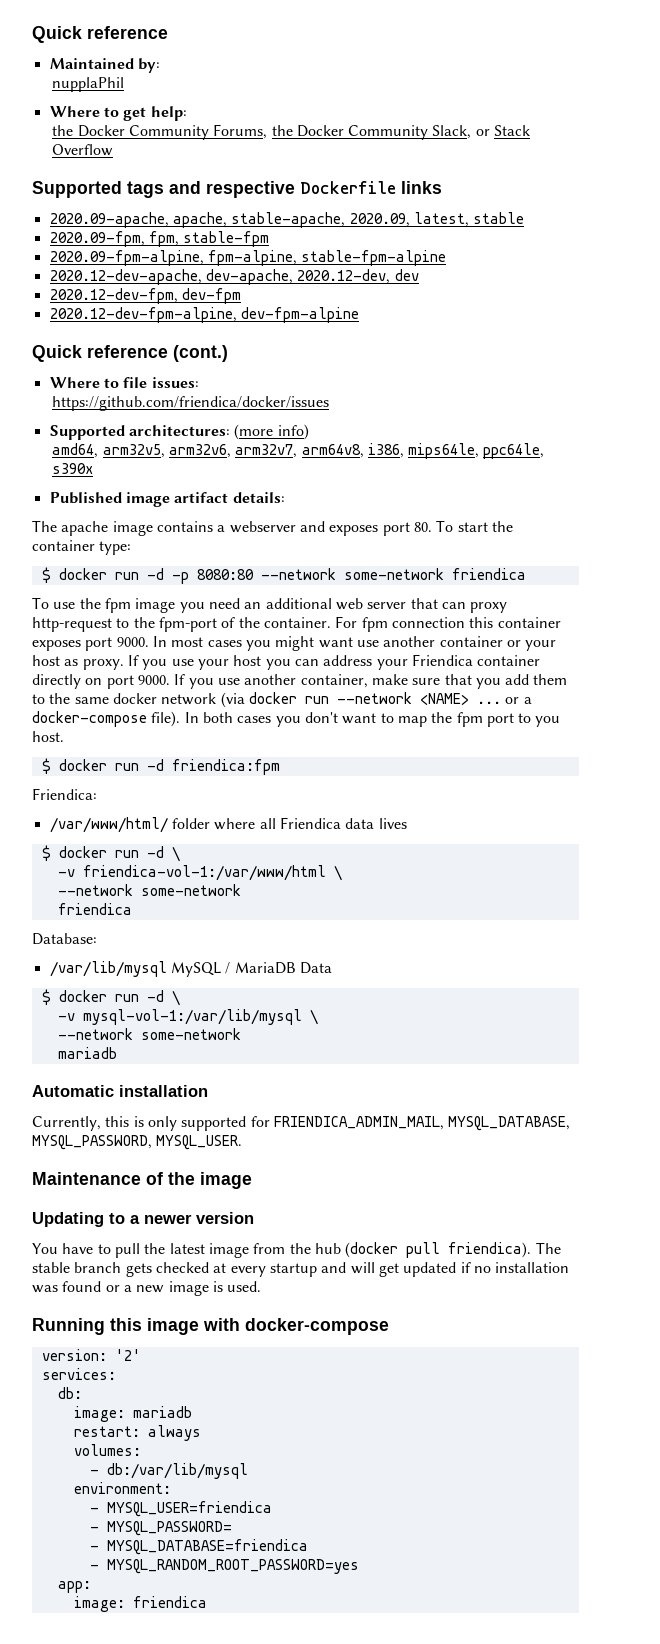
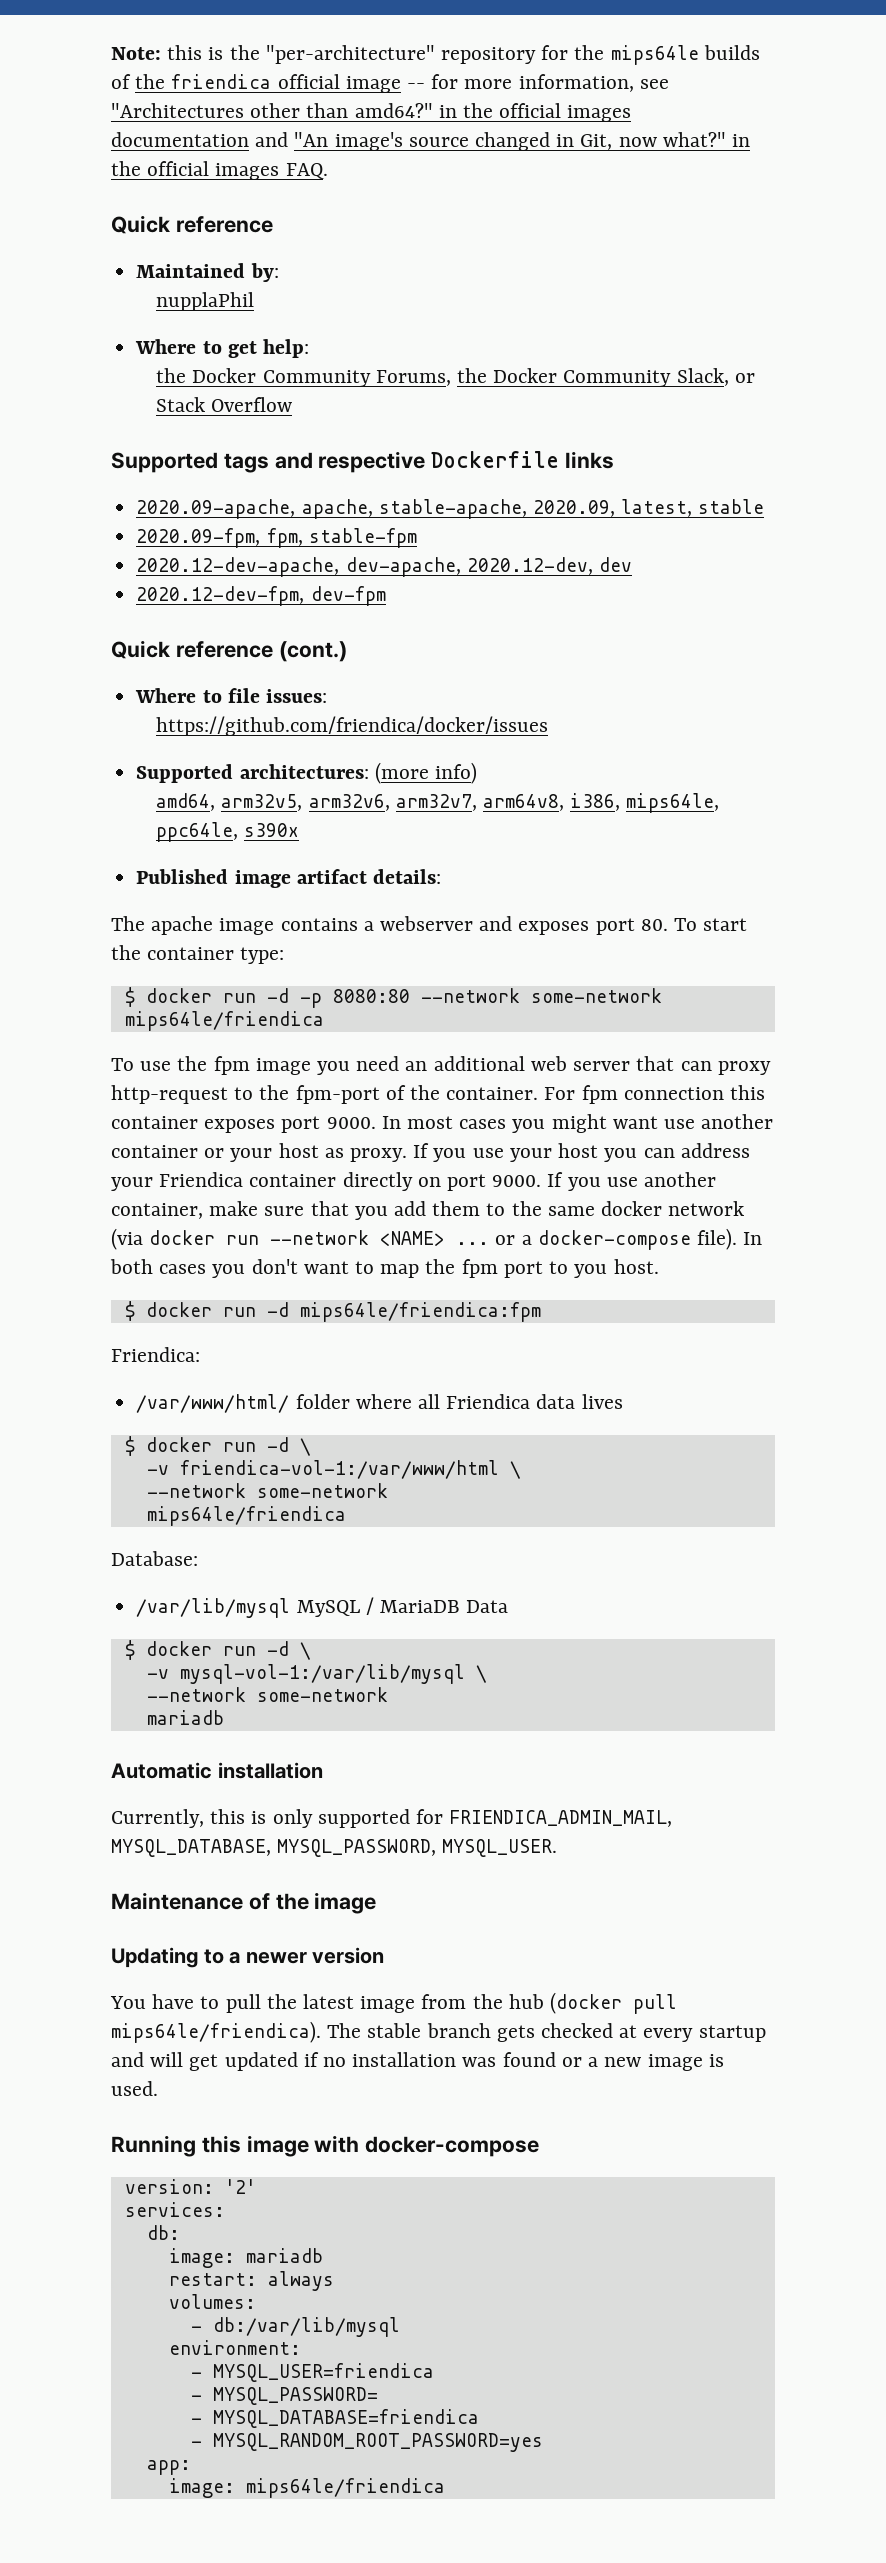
+ Note: this is the "per-architecture" repository for the mips64le builds of the friendica official image -- for more information, see "Architectures other than amd64?" in the official images documentation and "An image's source changed in Git, now what?" in the official images FAQ.
- 2020.09-fpm-alpine, fpm-alpine, stable-fpm-alpine
- 2020.12-dev-fpm-alpine, dev-fpm-alpine
- $ docker run -d -p 8080:80 --network some-network friendica
+ $ docker run -d -p 8080:80 --network some-network mips64le/friendica
- $ docker run -d friendica:fpm
+ $ docker run -d mips64le/friendica:fpm
  -v friendica-vol-1:/var/www/html \
  --network some-network
- friendica
+ mips64le/friendica
- You have to pull the latest image from the hub (docker pull friendica).
+ You have to pull the latest image from the hub (docker pull mips64le/friendica).
- image: friendica
+ image: mips64le/friendica

